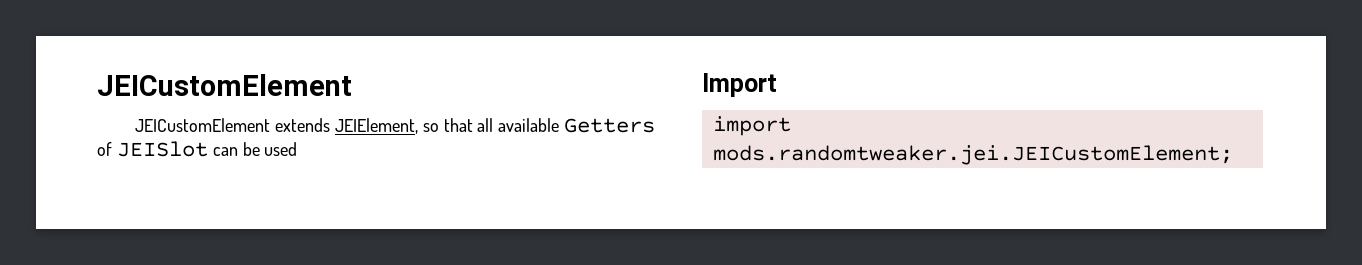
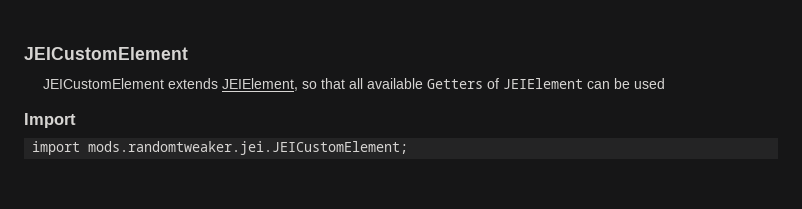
- JEICustomElement extends JEIElement, so that all available Getters of JEISlot can be used
+ JEICustomElement extends JEIElement, so that all available Getters of JEIElement can be used

